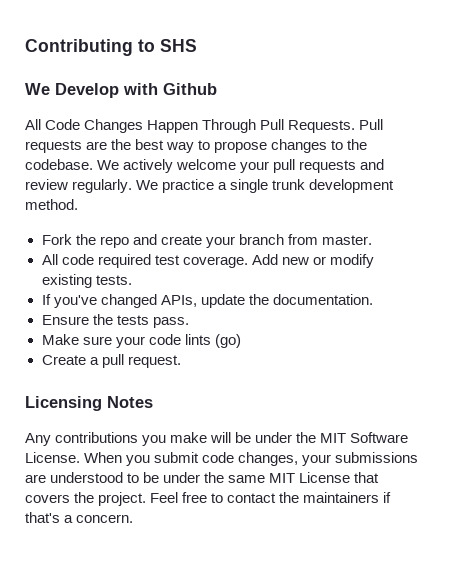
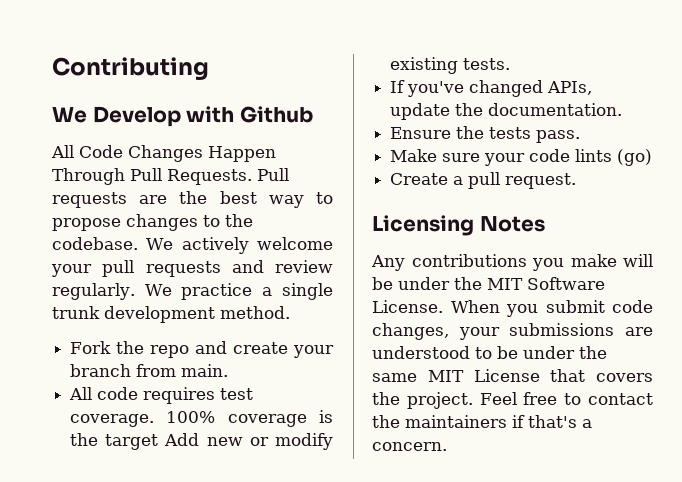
- Contributing to SHS
+ Contributing
- Fork the repo and create your branch from master.
+ Fork the repo and create your branch from main.
- All code required test coverage.
+ All code requires test coverage.
- Add new or modify existing tests.
+ 100% coverage is the target Add new or modify existing tests.

